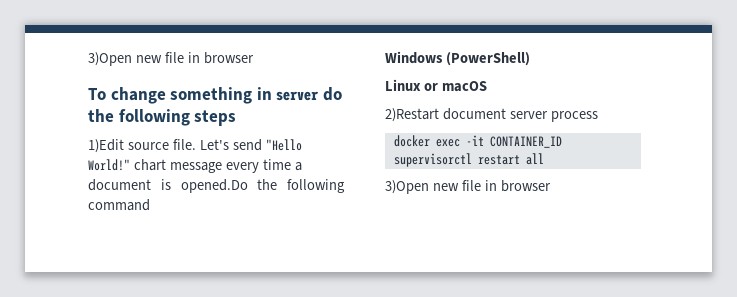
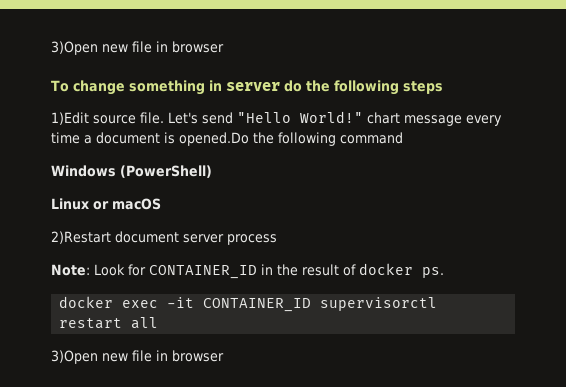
+ Note: Look for CONTAINER_ID in the result of docker ps.

